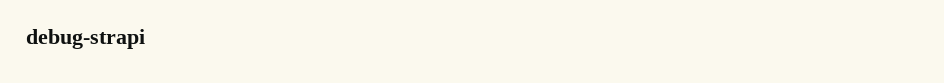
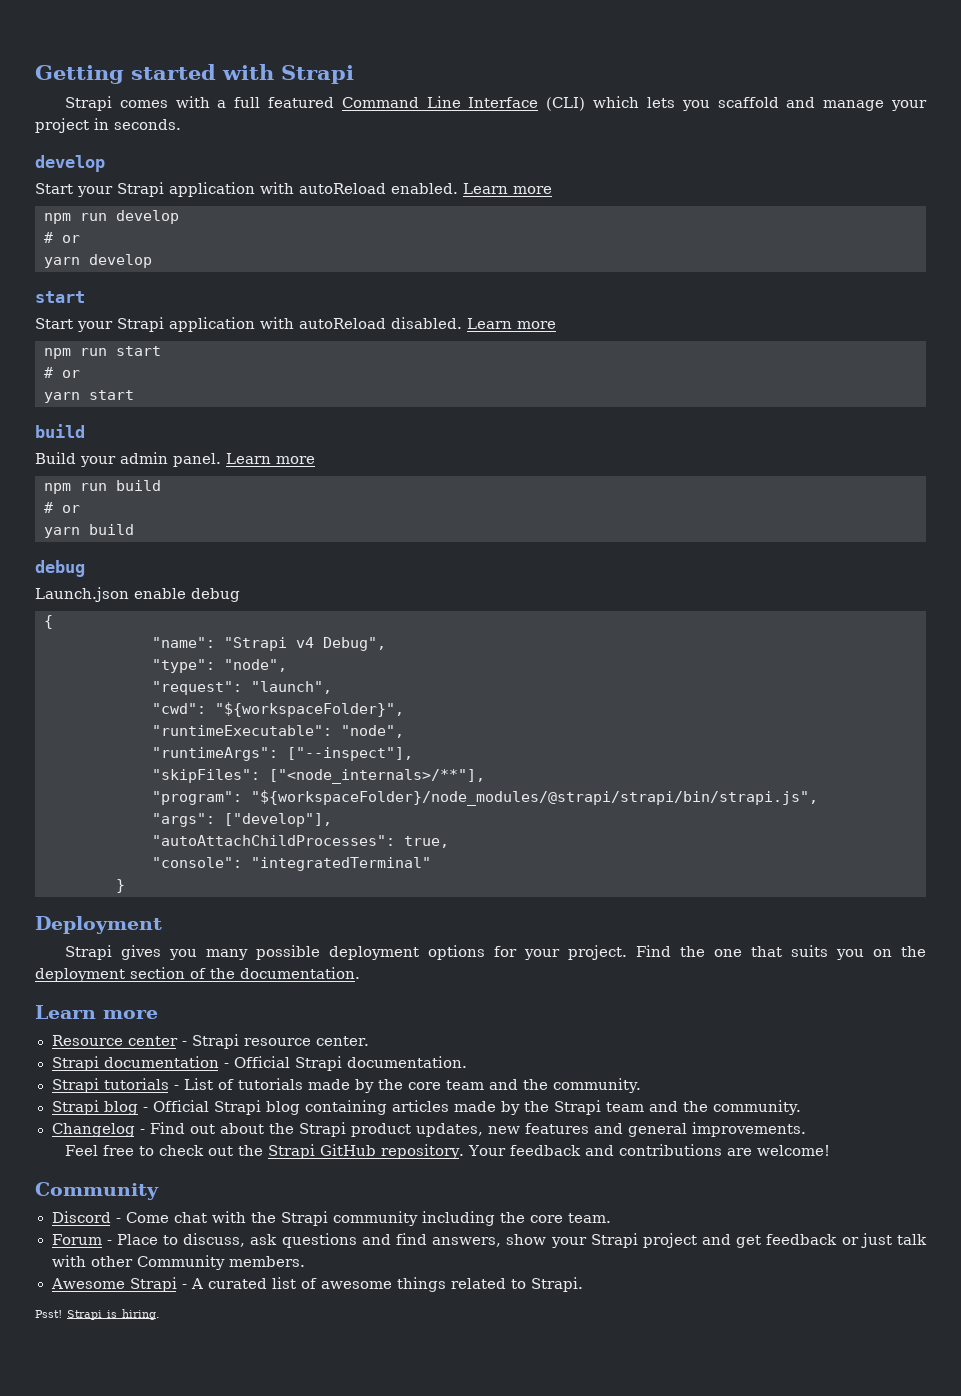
- debug-strapi
+ Getting started with Strapi
+ Strapi comes with a full featured Command Line Interface (CLI) which lets you scaffold and manage your project in seconds.
+ develop
+ Start your Strapi application with autoReload enabled. Learn more
+ npm run develop
+ # or
+ yarn develop
+ start
+ Start your Strapi application with autoReload disabled. Learn more
+ npm run start
+ # or
+ yarn start
+ build
+ Build your admin panel. Learn more
+ npm run build
+ # or
+ yarn build
+ debug
+ Launch.json enable debug
+ {
+ "name": "Strapi v4 Debug",
+ "type": "node",
+ "request": "launch",
+ "cwd": "${workspaceFolder}",
+ "runtimeExecutable": "node",
+ "runtimeArgs": ["--inspect"],
+ "skipFiles": ["<node_internals>/**"],
+ "program": "${workspaceFolder}/node_modules/@strapi/strapi/bin/strapi.js",
+ "args": ["develop"],
+ "autoAttachChildProcesses": true,
+ "console": "integratedTerminal"
+ }
+ Deployment
+ Strapi gives you many possible deployment options for your project. Find the one that suits you on the deployment section of the documentation.
+ Learn more
+ Resource center - Strapi resource center.
+ Strapi documentation - Official Strapi documentation.
+ Strapi tutorials - List of tutorials made by the core team and the community.
+ Strapi blog - Official Strapi blog containing articles made by the Strapi team and the community.
+ Changelog - Find out about the Strapi product updates, new features and general improvements.
+ Feel free to check out the Strapi GitHub repository. Your feedback and contributions are welcome!
+ Community
+ Discord - Come chat with the Strapi community including the core team.
+ Forum - Place to discuss, ask questions and find answers, show your Strapi project and get feedback or just talk with other Community members.
+ Awesome Strapi - A curated list of awesome things related to Strapi.
+ Psst! Strapi is hiring.

